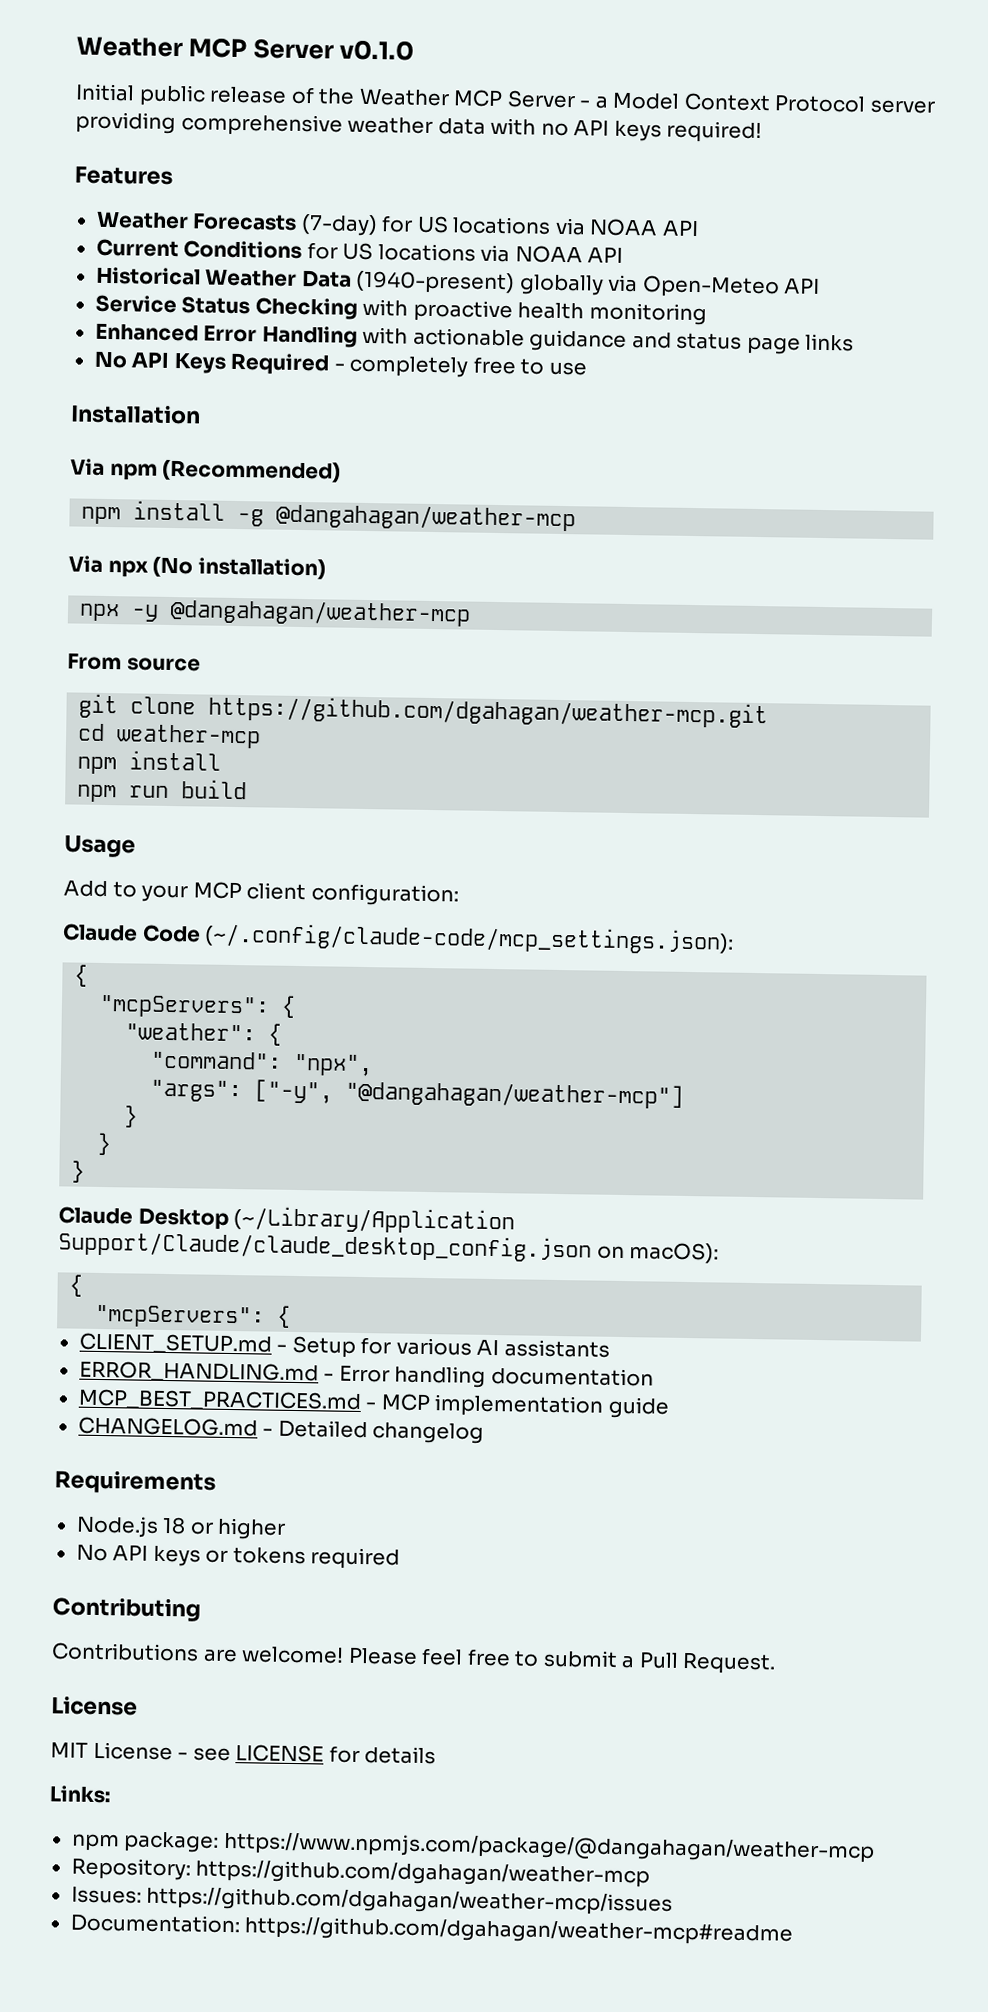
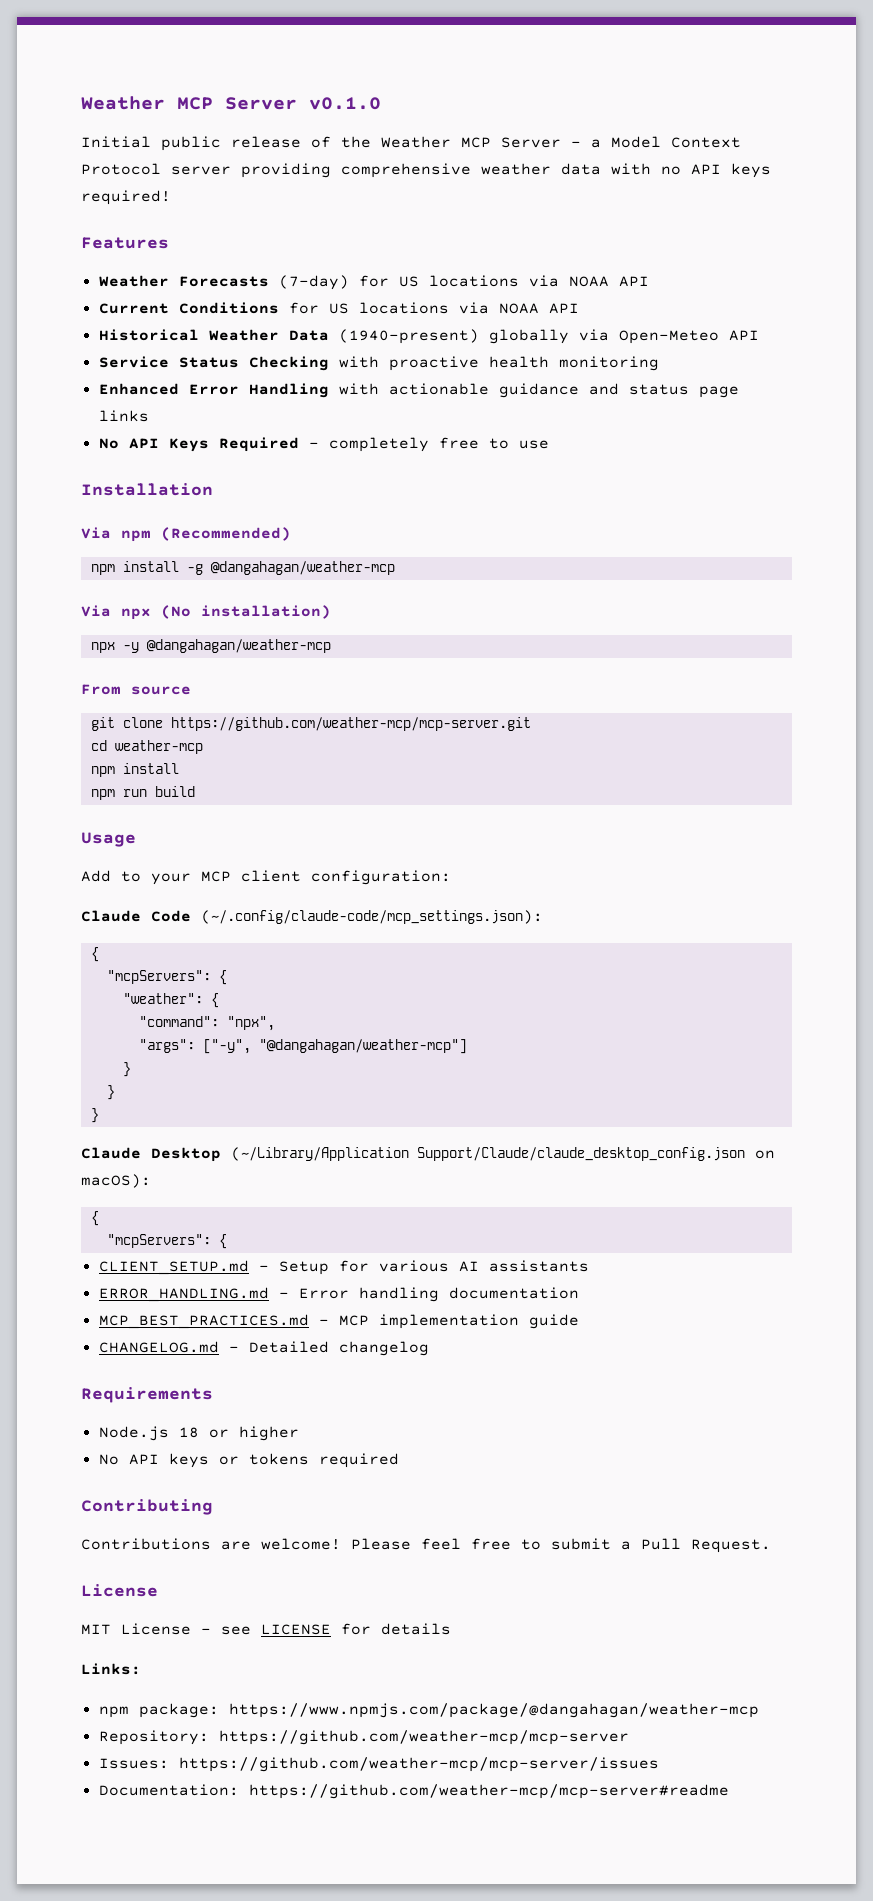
- git clone https://github.com/dgahagan/weather-mcp.git
+ git clone https://github.com/weather-mcp/mcp-server.git
- Repository: https://github.com/dgahagan/weather-mcp
+ Repository: https://github.com/weather-mcp/mcp-server
- Issues: https://github.com/dgahagan/weather-mcp/issues
+ Issues: https://github.com/weather-mcp/mcp-server/issues
- Documentation: https://github.com/dgahagan/weather-mcp#readme
+ Documentation: https://github.com/weather-mcp/mcp-server#readme

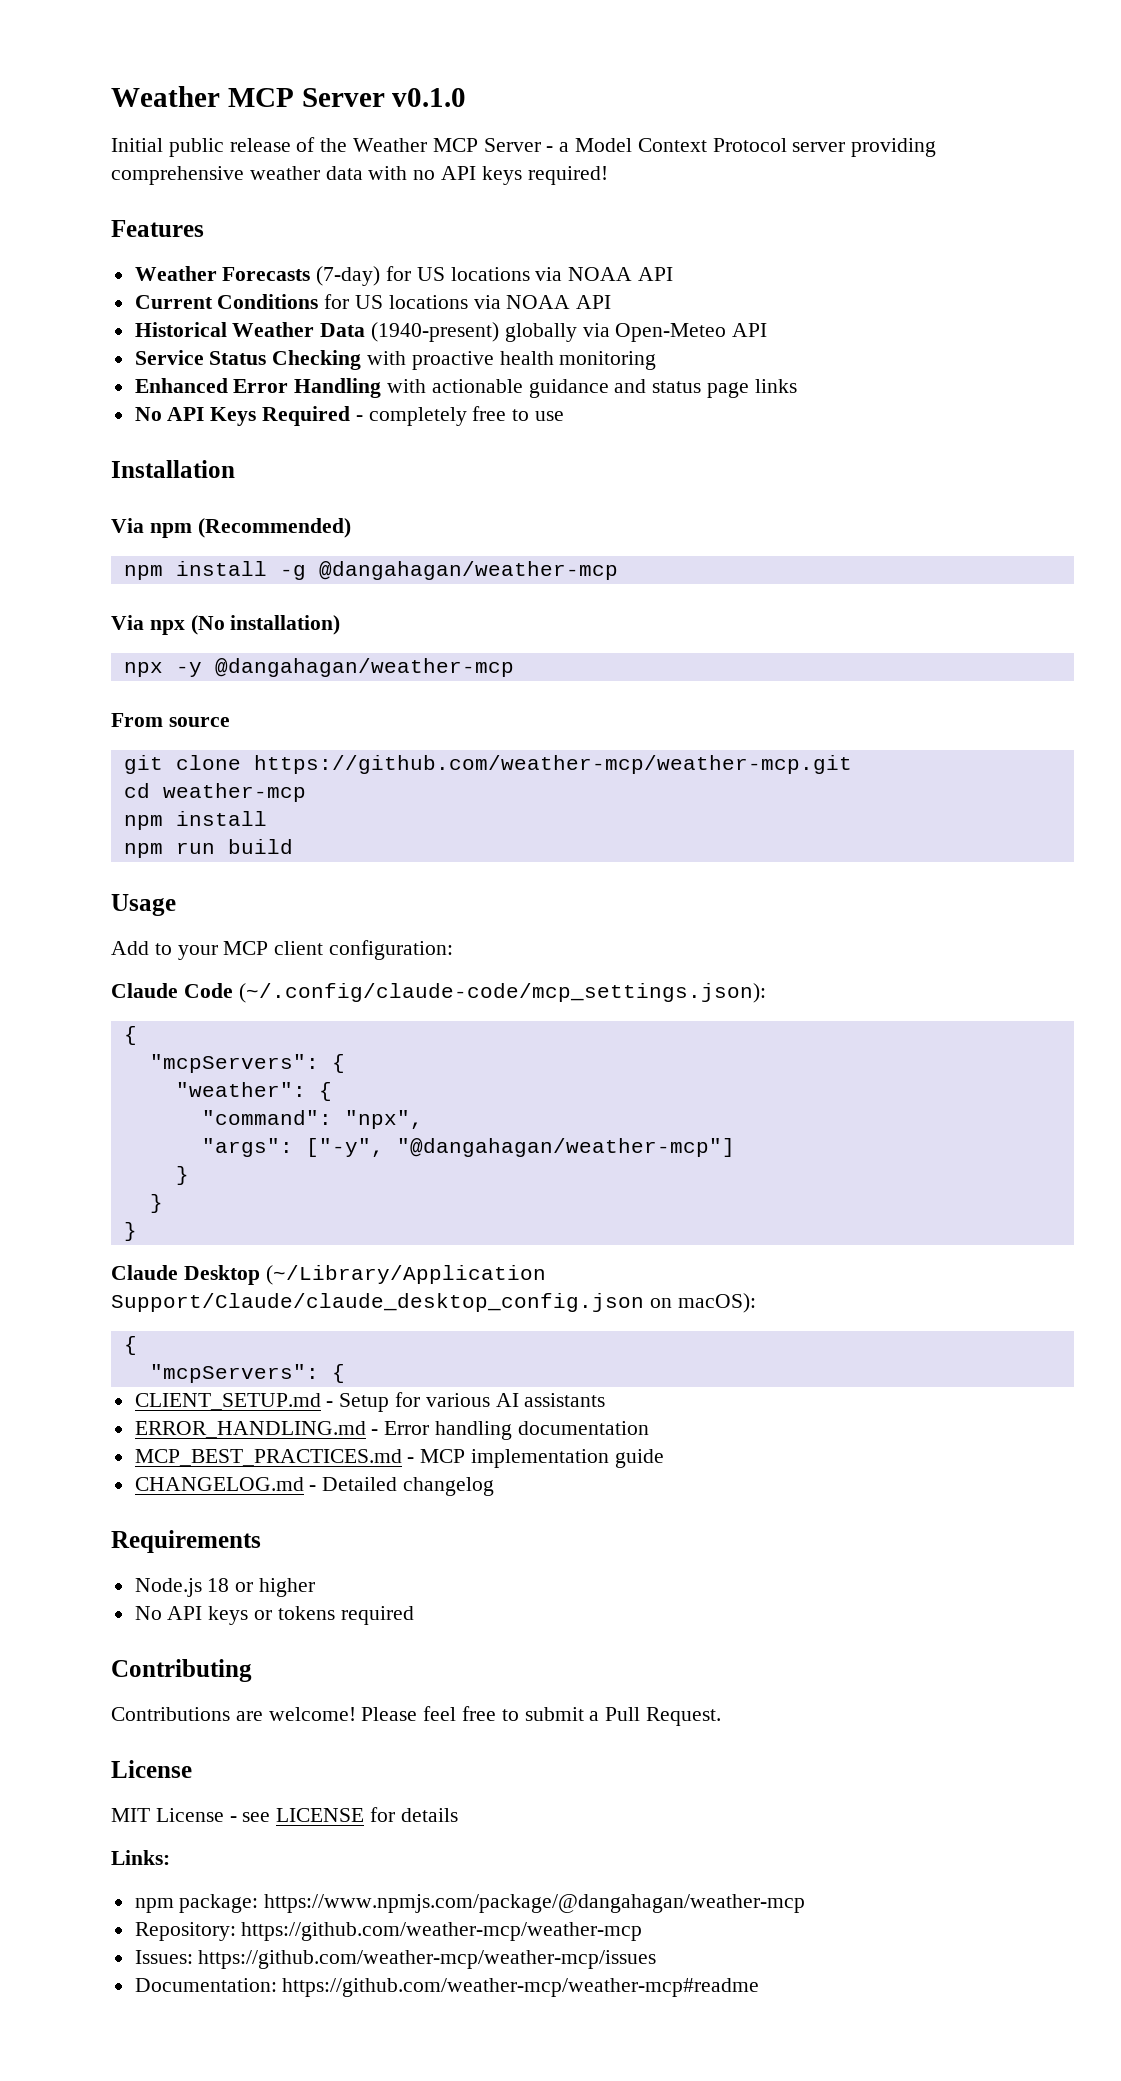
- git clone https://github.com/weather-mcp/mcp-server.git
+ git clone https://github.com/weather-mcp/weather-mcp.git
- Repository: https://github.com/weather-mcp/mcp-server
+ Repository: https://github.com/weather-mcp/weather-mcp
- Issues: https://github.com/weather-mcp/mcp-server/issues
+ Issues: https://github.com/weather-mcp/weather-mcp/issues
- Documentation: https://github.com/weather-mcp/mcp-server#readme
+ Documentation: https://github.com/weather-mcp/weather-mcp#readme

